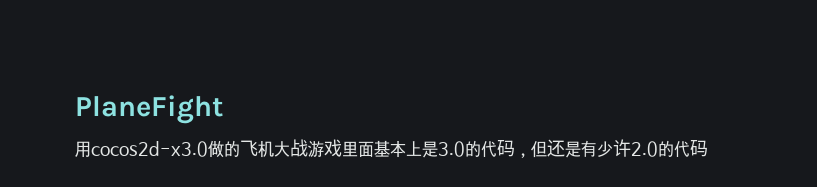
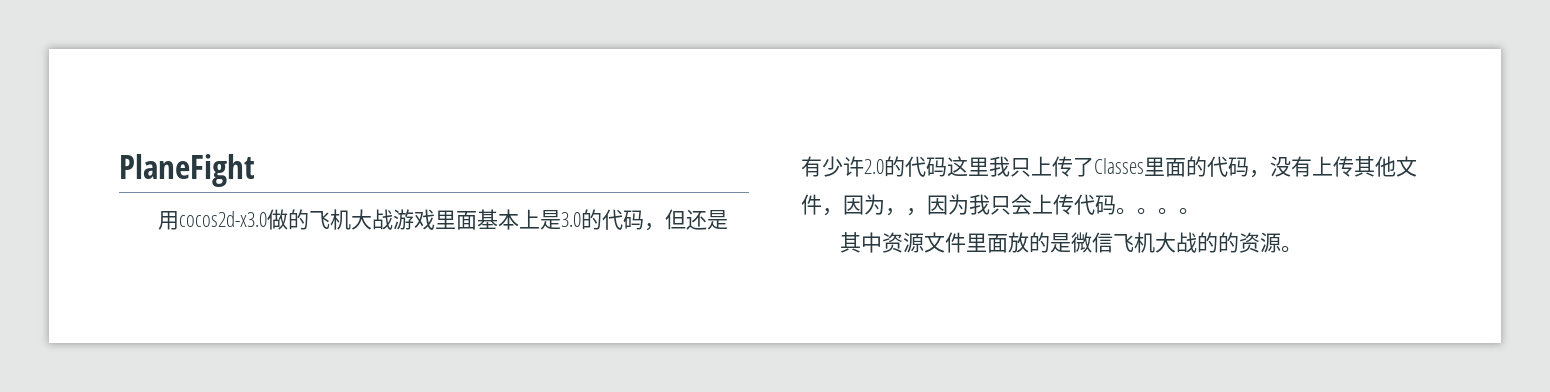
- 用cocos2d-x3.0做的飞机大战游戏里面基本上是3.0的代码，但还是有少许2.0的代码
+ 用cocos2d-x3.0做的飞机大战游戏里面基本上是3.0的代码，但还是有少许2.0的代码这里我只上传了Classes里面的代码，没有上传其他文件，因为，，因为我只会上传代码。。。。
+ 其中资源文件里面放的是微信飞机大战的的资源。

